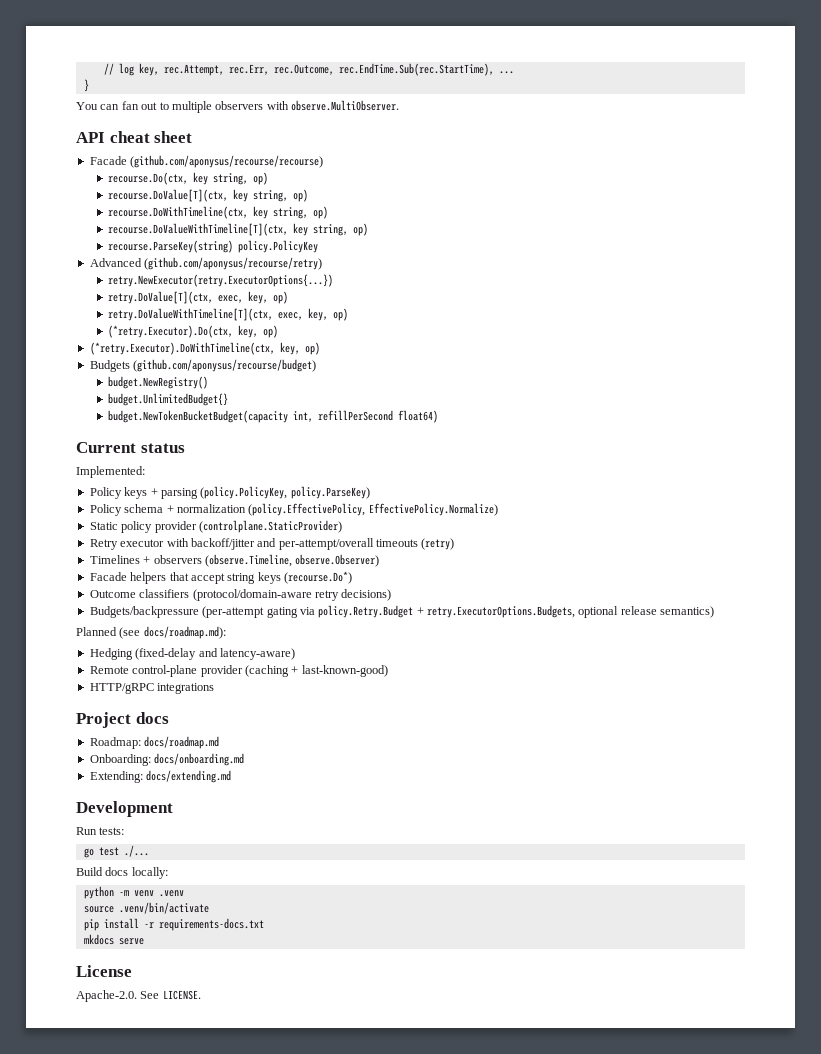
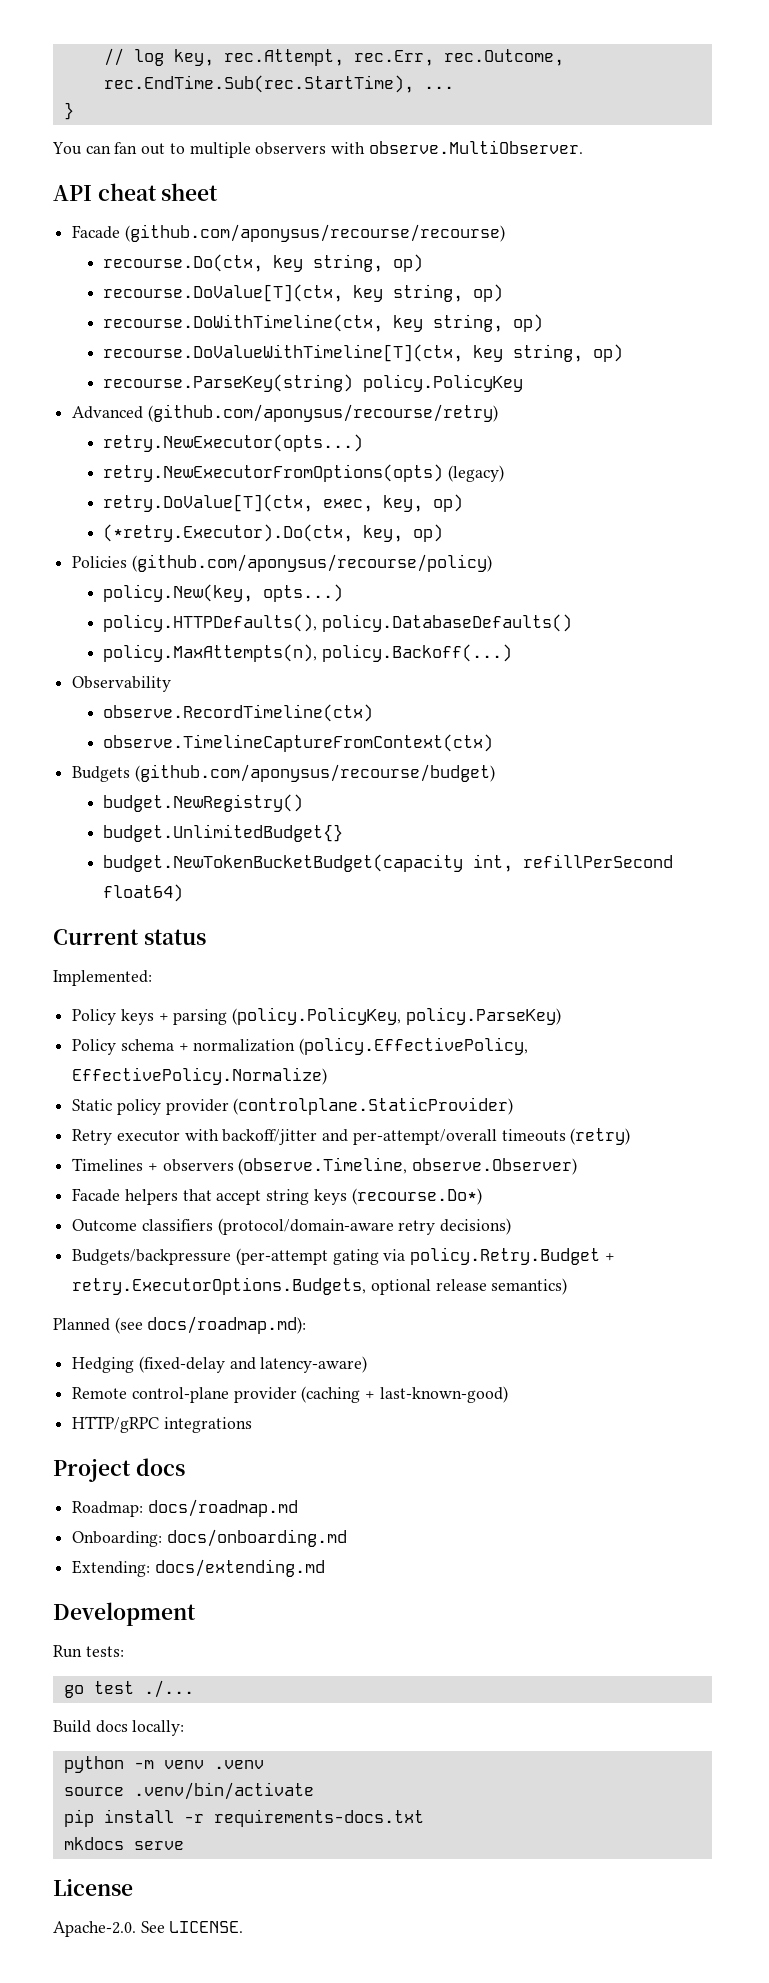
- retry.NewExecutor(retry.ExecutorOptions{...})
+ retry.NewExecutor(opts...)
+ retry.NewExecutorFromOptions(opts) (legacy)
- retry.DoValueWithTimeline[T](ctx, exec, key, op)
- (*retry.Executor).DoWithTimeline(ctx, key, op)
+ Policies (github.com/aponysus/recourse/policy)
+ policy.New(key, opts...)
+ policy.HTTPDefaults(), policy.DatabaseDefaults()
+ policy.MaxAttempts(n), policy.Backoff(...)
+ Observability
+ observe.RecordTimeline(ctx)
+ observe.TimelineCaptureFromContext(ctx)

